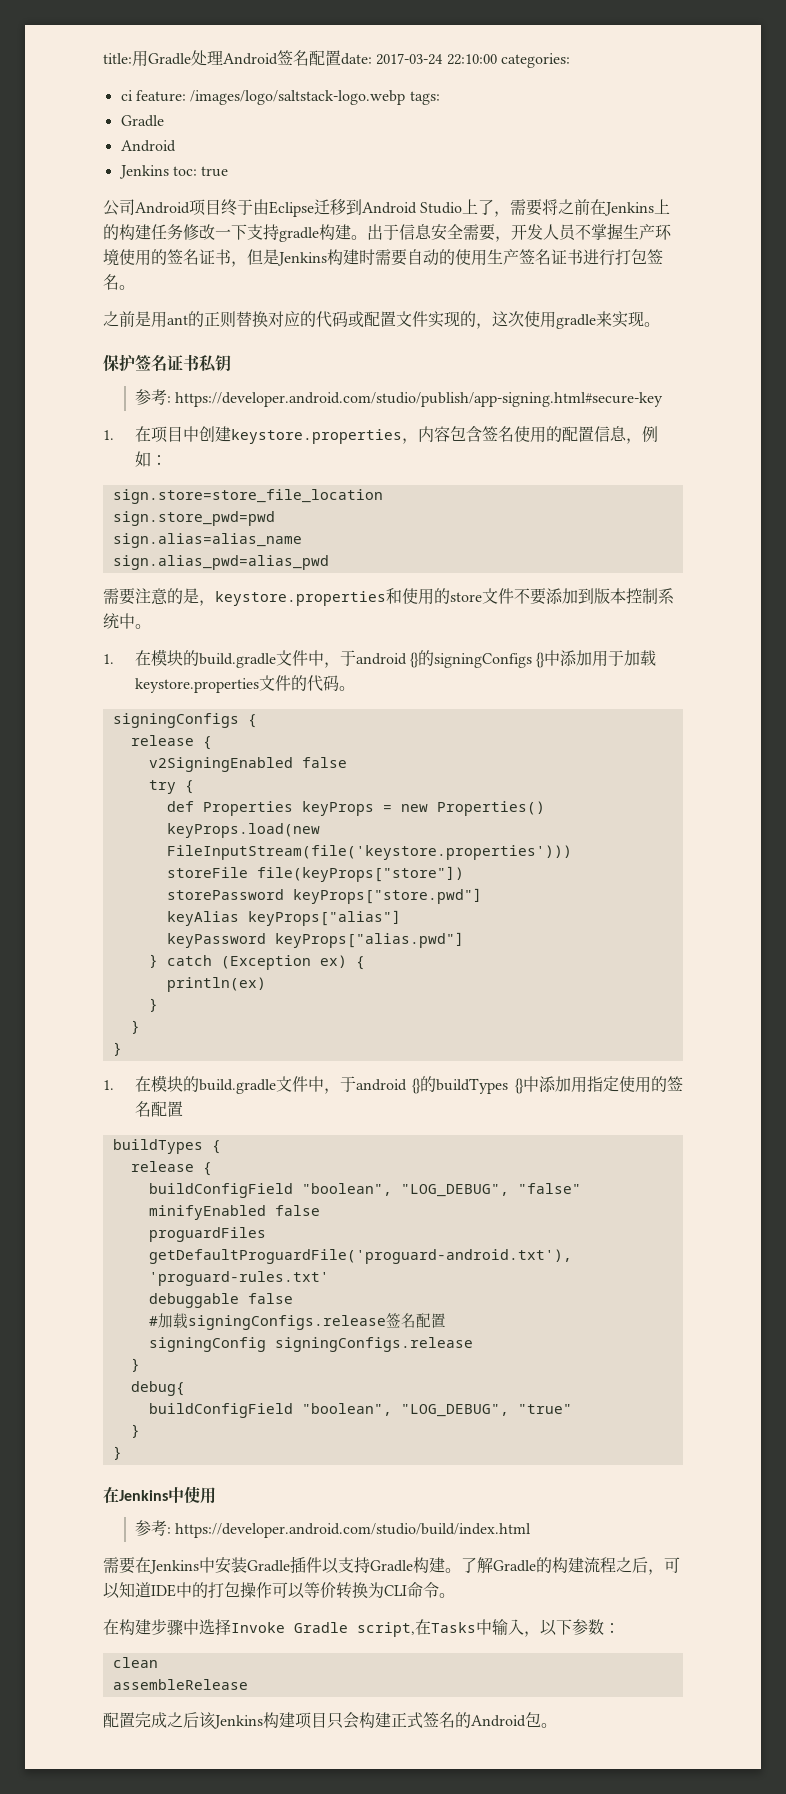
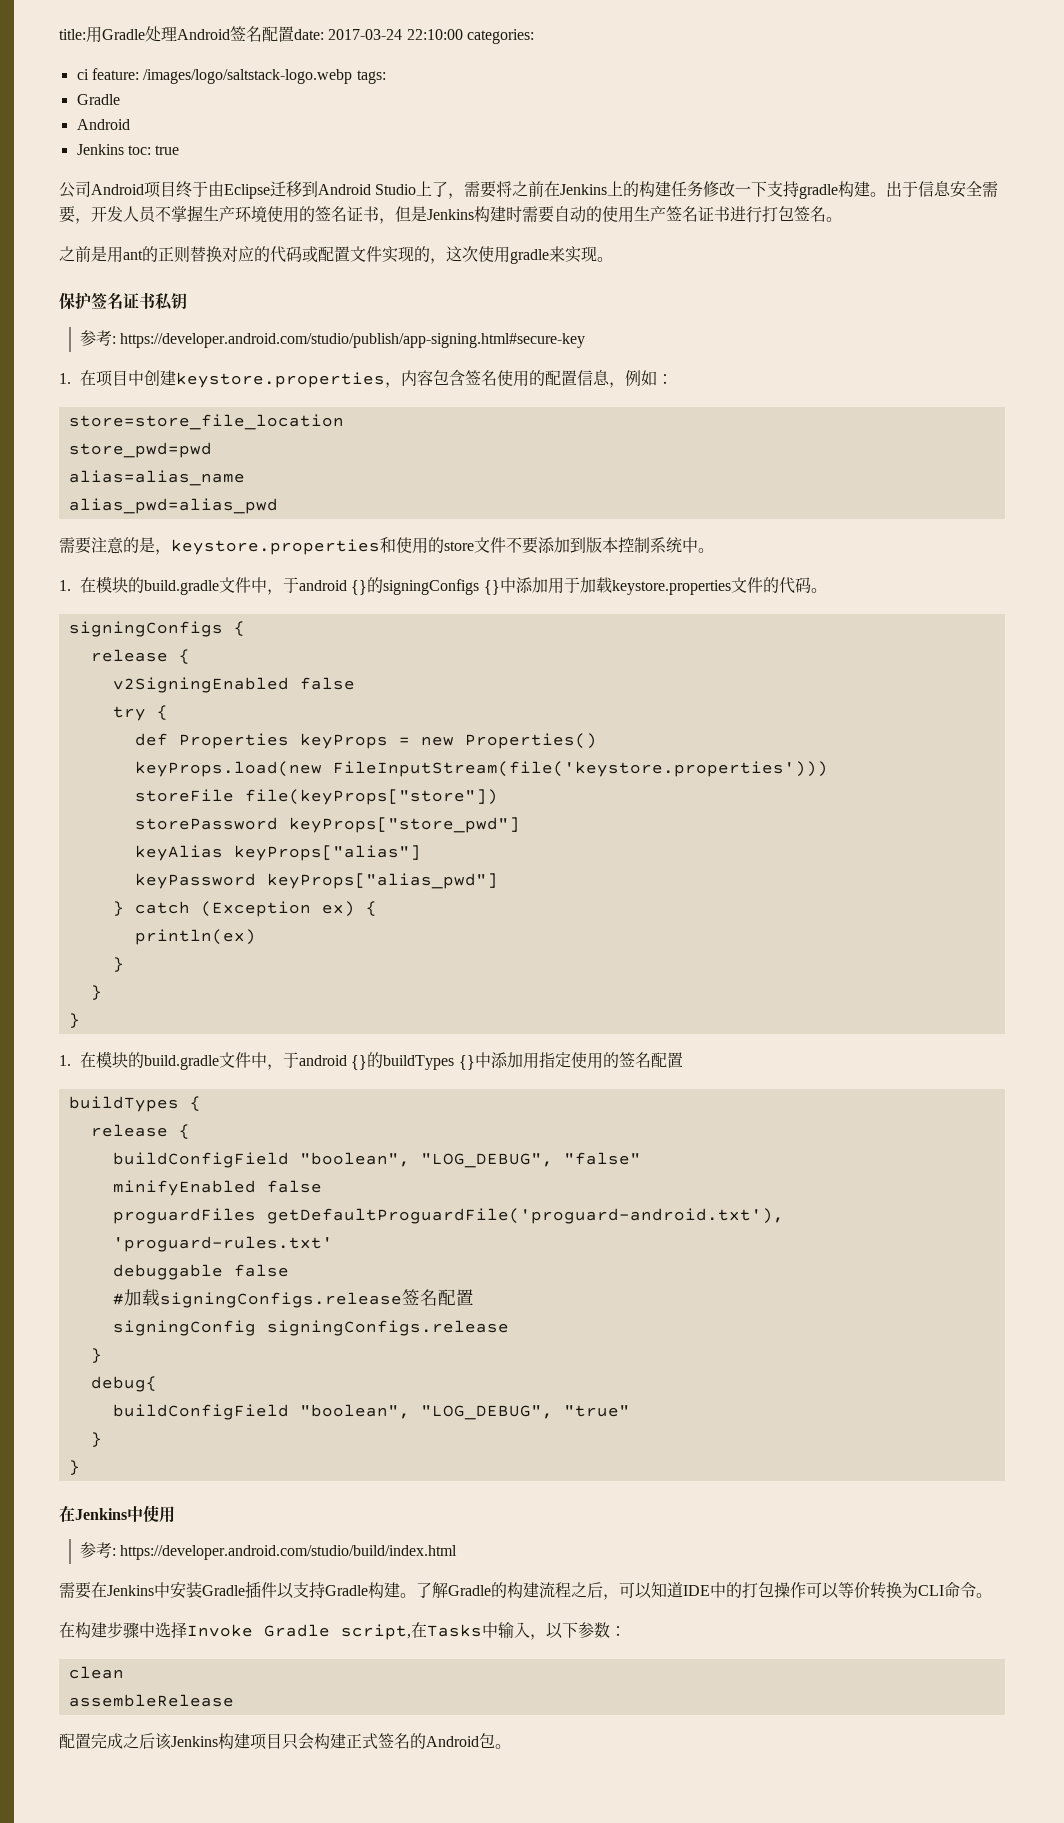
- sign.store=store_file_location
- sign.store_pwd=pwd
- sign.alias=alias_name
- sign.alias_pwd=alias_pwd
+ store=store_file_location
+ store_pwd=pwd
+ alias=alias_name
+ alias_pwd=alias_pwd
- storePassword keyProps["store.pwd"]
+ storePassword keyProps["store_pwd"]
- keyPassword keyProps["alias.pwd"]
+ keyPassword keyProps["alias_pwd"]

